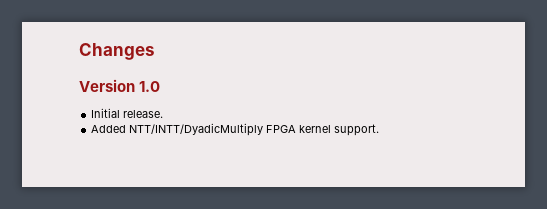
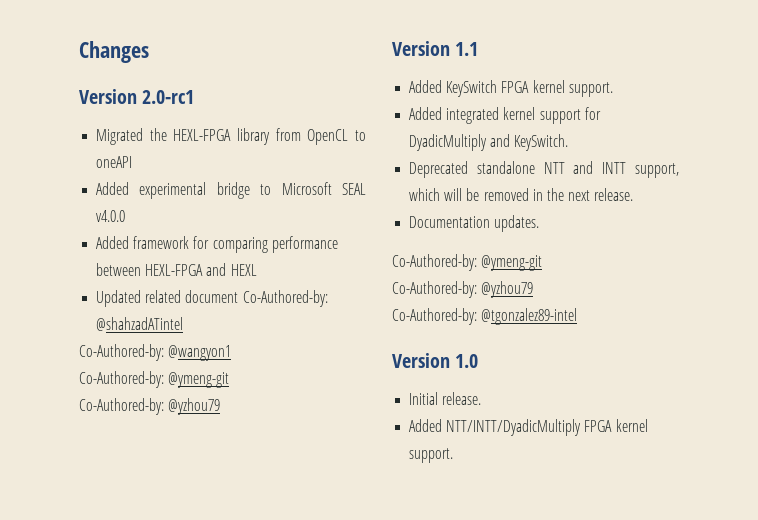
+ Version 2.0-rc1
+ Migrated the HEXL-FPGA library from OpenCL to oneAPI
+ Added experimental bridge to Microsoft SEAL v4.0.0
+ Added framework for comparing performance between HEXL-FPGA and HEXL
+ Updated related document Co-Authored-by: @shahzadATintel
+ Co-Authored-by: @wangyon1
+ Co-Authored-by: @ymeng-git
+ Co-Authored-by: @yzhou79
+ Version 1.1
+ Added KeySwitch FPGA kernel support.
+ Added integrated kernel support for DyadicMultiply and KeySwitch.
+ Deprecated standalone NTT and INTT support, which will be removed in the next release.
+ Documentation updates.
+ Co-Authored-by: @ymeng-git
+ Co-Authored-by: @yzhou79
+ Co-Authored-by: @tgonzalez89-intel

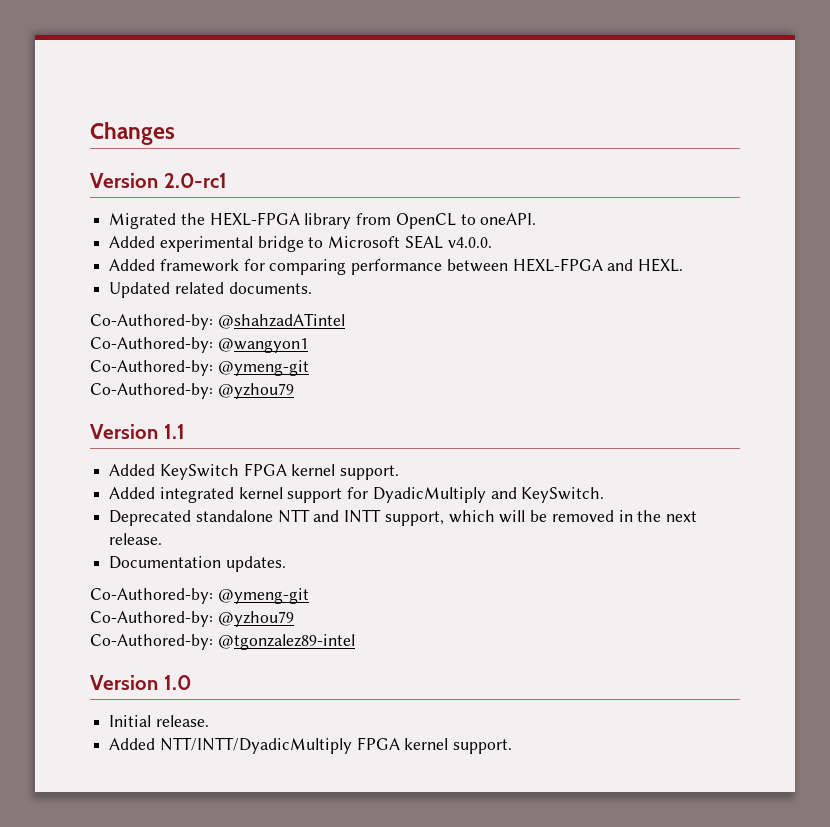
- Migrated the HEXL-FPGA library from OpenCL to oneAPI
+ Migrated the HEXL-FPGA library from OpenCL to oneAPI.
- Added experimental bridge to Microsoft SEAL v4.0.0
+ Added experimental bridge to Microsoft SEAL v4.0.0.
- Added framework for comparing performance between HEXL-FPGA and HEXL
+ Added framework for comparing performance between HEXL-FPGA and HEXL.
- Updated related document Co-Authored-by: @shahzadATintel
+ Updated related documents.
+ Co-Authored-by: @shahzadATintel

